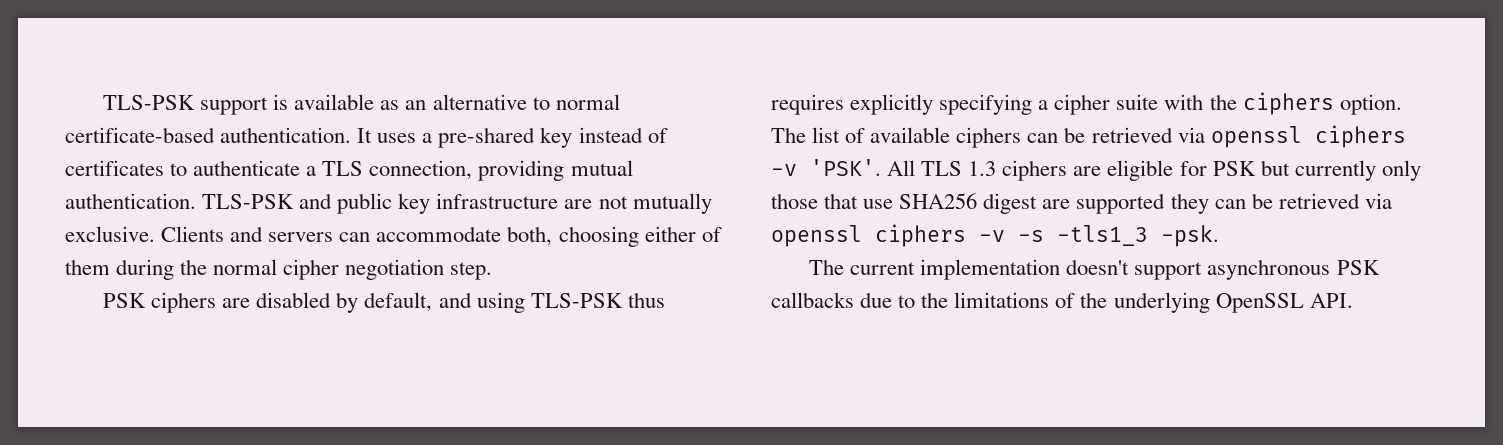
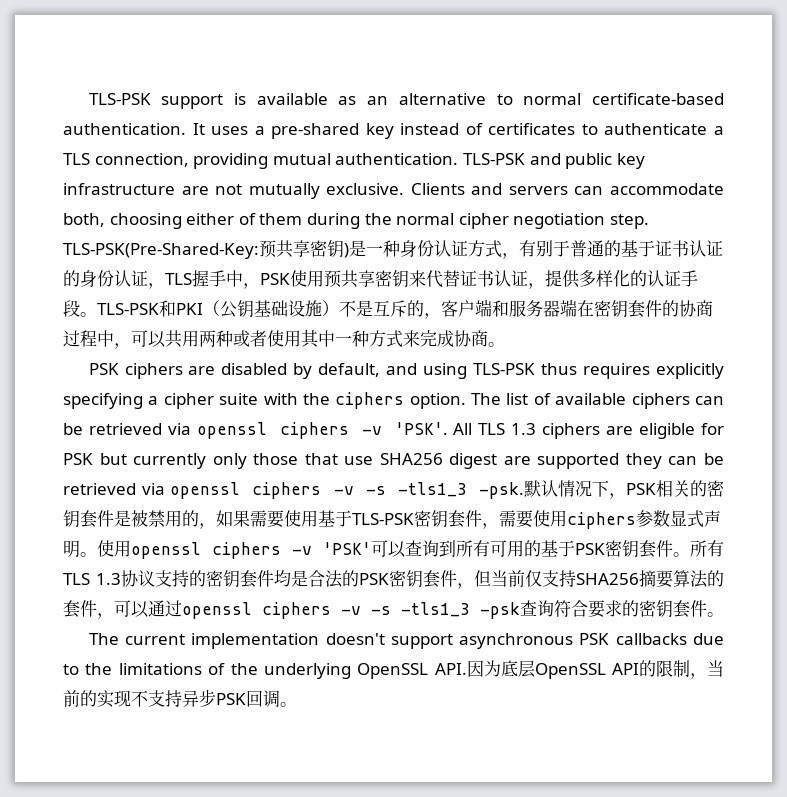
+ TLS-PSK(Pre-Shared-Key:预共享密钥)是一种身份认证方式，有别于普通的基于证书认证的身份认证，TLS握手中，PSK使用预共享密钥来代替证书认证，提供多样化的认证手段。TLS-PSK和PKI（公钥基础设施）不是互斥的，客户端和服务器端在密钥套件的协商过程中，可以共用两种或者使用其中一种方式来完成协商。
+ 默认情况下，PSK相关的密钥套件是被禁用的，如果需要使用基于TLS-PSK密钥套件，需要使用ciphers参数显式声明。使用openssl ciphers -v 'PSK'可以查询到所有可用的基于PSK密钥套件。所有TLS 1.3协议支持的密钥套件均是合法的PSK密钥套件，但当前仅支持SHA256摘要算法的套件，可以通过openssl ciphers -v -s -tls1_3 -psk查询符合要求的密钥套件。
- The current implementation doesn't support asynchronous PSK callbacks due to the limitations of the underlying OpenSSL API.
+ The current implementation doesn't support asynchronous PSK callbacks due to the limitations of the underlying OpenSSL API.因为底层OpenSSL API的限制，当前的实现不支持异步PSK回调。

